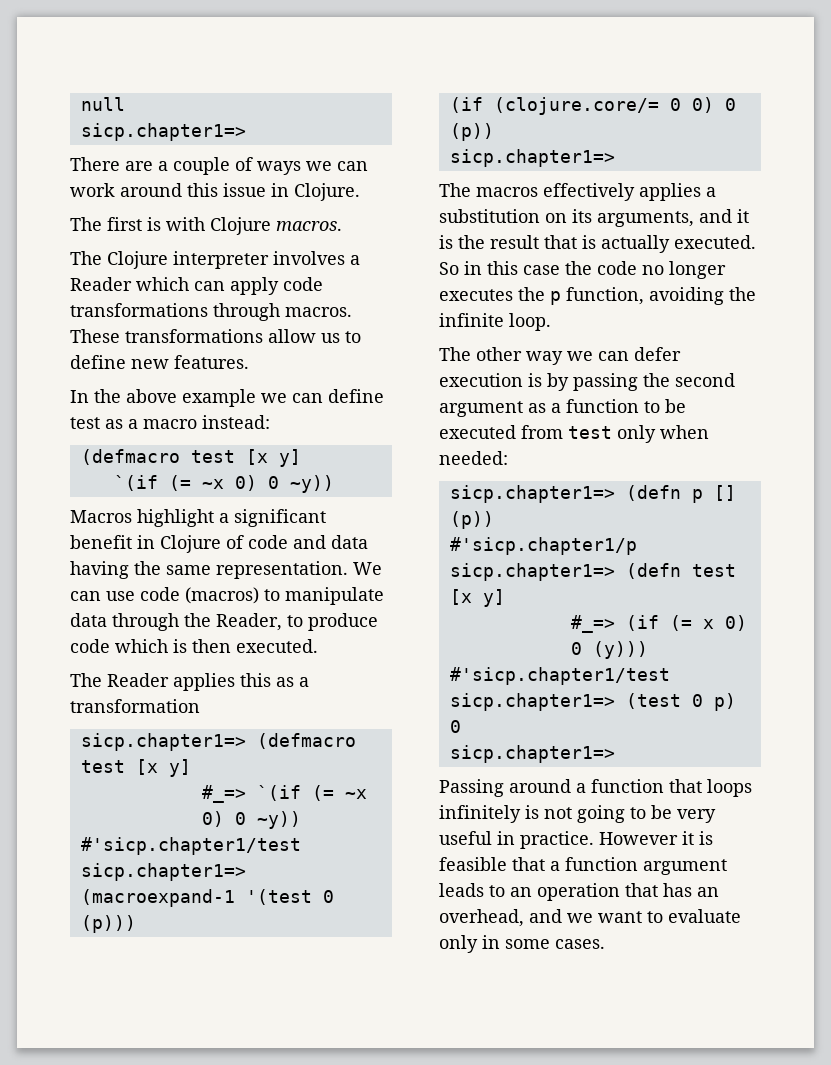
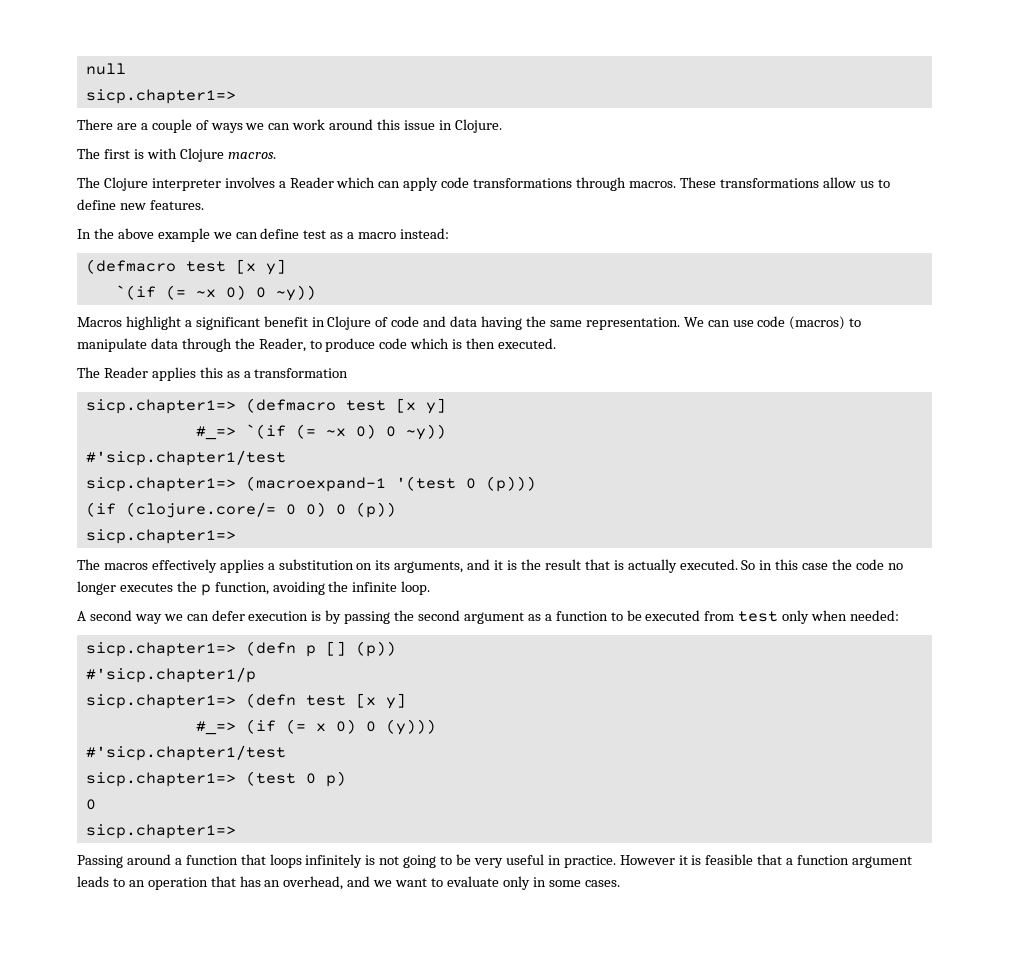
- The other way we can defer execution is by passing the second argument as a function to be executed from test only when needed:
+ A second way we can defer execution is by passing the second argument as a function to be executed from test only when needed:

